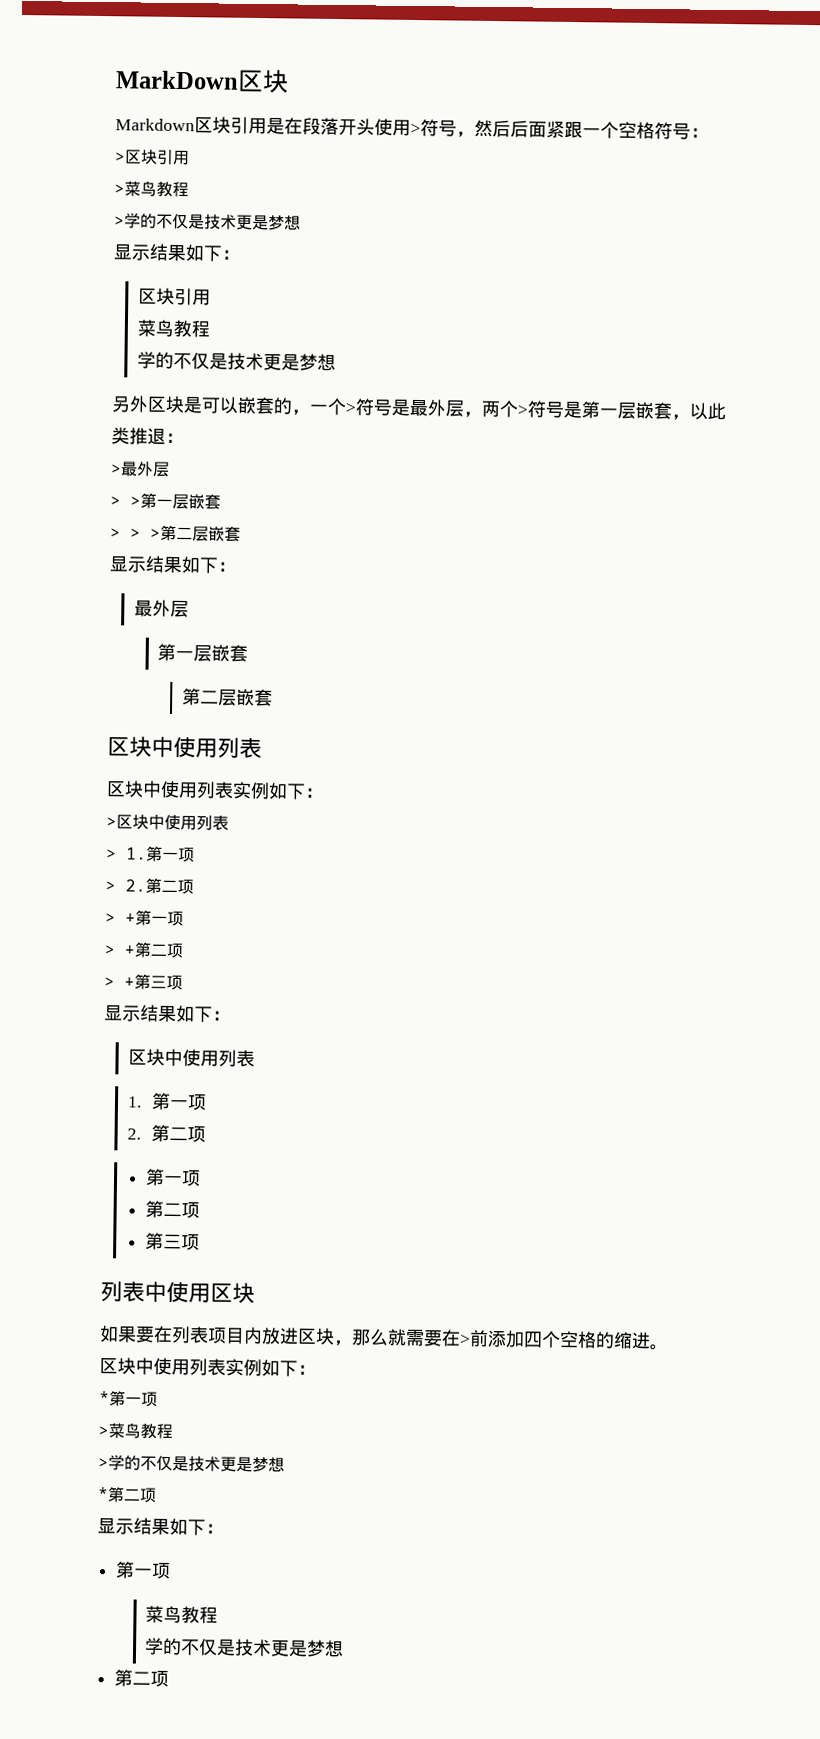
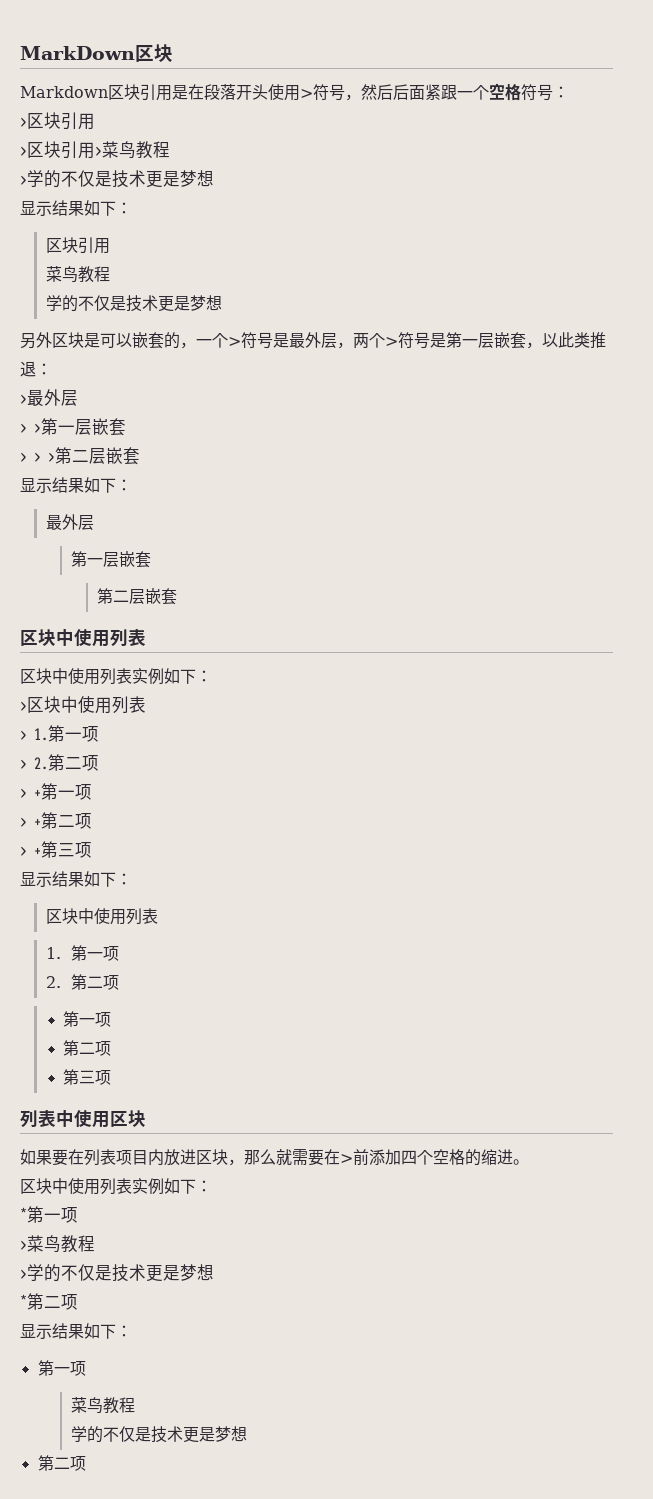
  Markdown区块引用是在段落开头使用>符号，然后后面紧跟一个空格符号：
  >区块引用
- >菜鸟教程
+ >区块引用>菜鸟教程

